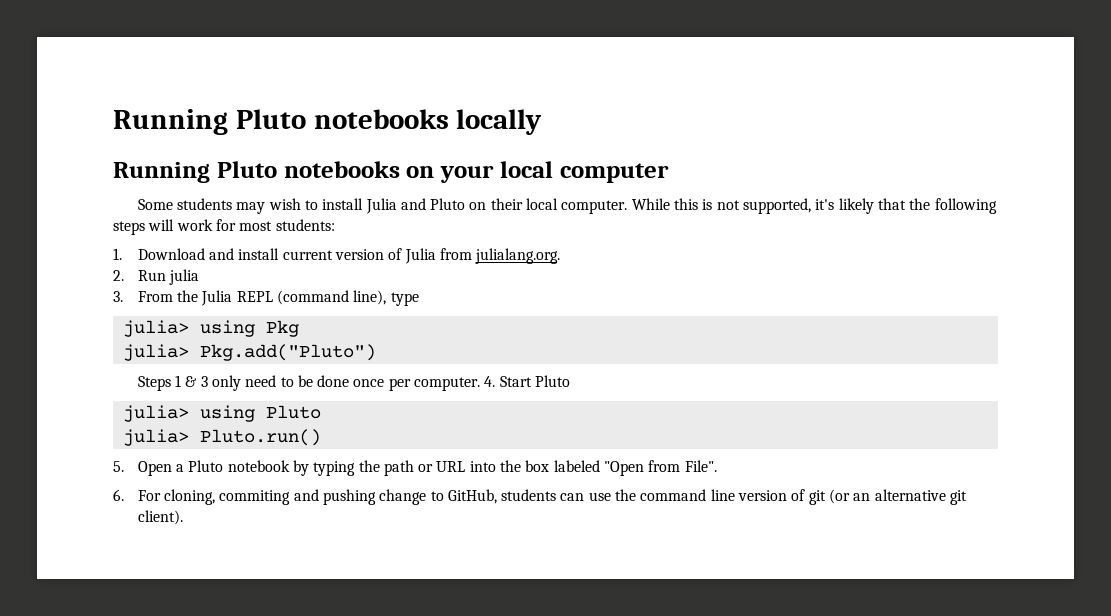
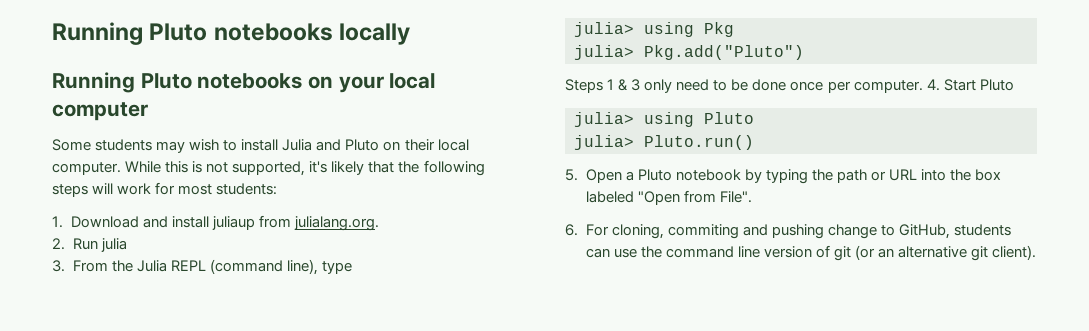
- 1. Download and install current version of Julia from julialang.org.
+ 1. Download and install juliaup from julialang.org.

